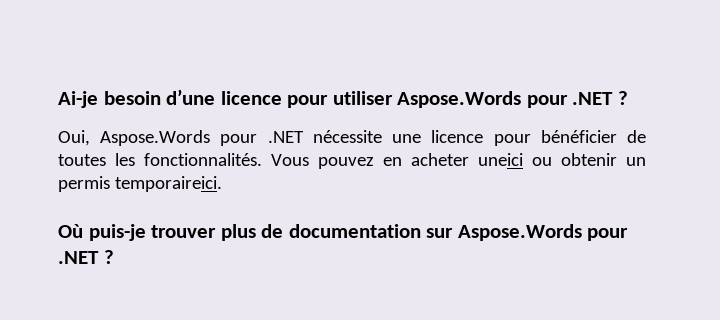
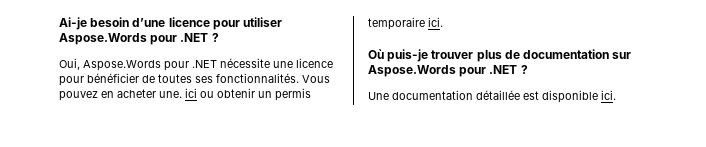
- Oui, Aspose.Words pour .NET nécessite une licence pour bénéficier de toutes les fonctionnalités.
+ Oui, Aspose.Words pour .NET nécessite une licence pour bénéficier de toutes ses fonctionnalités.
- Vous pouvez en acheter uneici ou obtenir un permis temporaireici.
+ Vous pouvez en acheter une. ici ou obtenir un permis temporaire ici.
+ Une documentation détaillée est disponible ici.

